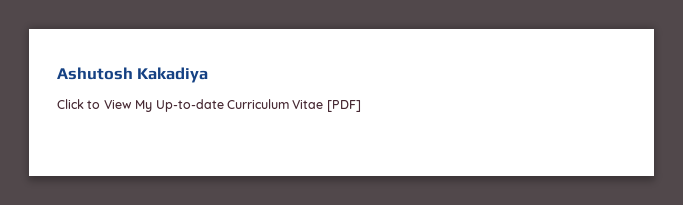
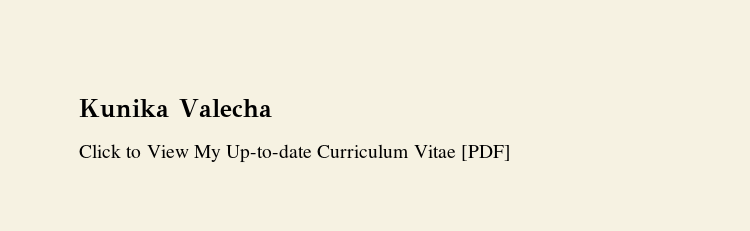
- Ashutosh Kakadiya
+ Kunika Valecha

